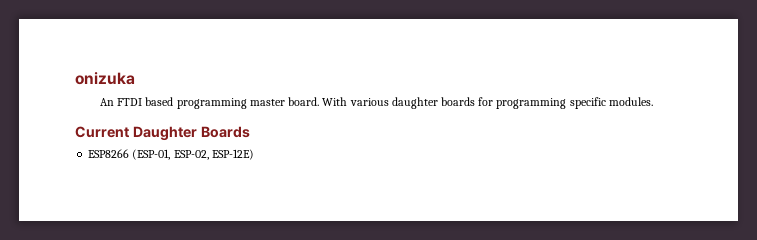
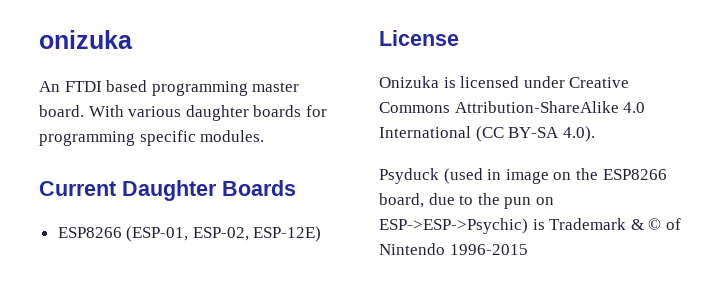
+ License
+ Onizuka is licensed under Creative Commons Attribution-ShareAlike 4.0 International (CC BY-SA 4.0).
+ Psyduck (used in image on the ESP8266 board, due to the pun on ESP->ESP->Psychic) is Trademark & © of Nintendo 1996-2015

